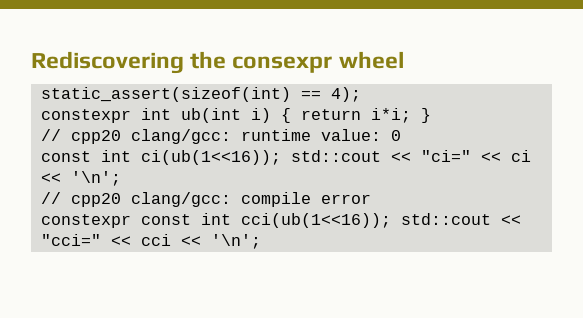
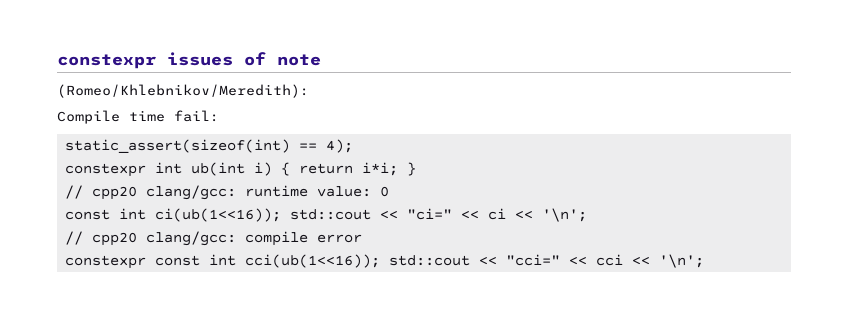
- Rediscovering the consexpr wheel
+ constexpr issues of note
+ (Romeo/Khlebnikov/Meredith):
+ Compile time fail:

